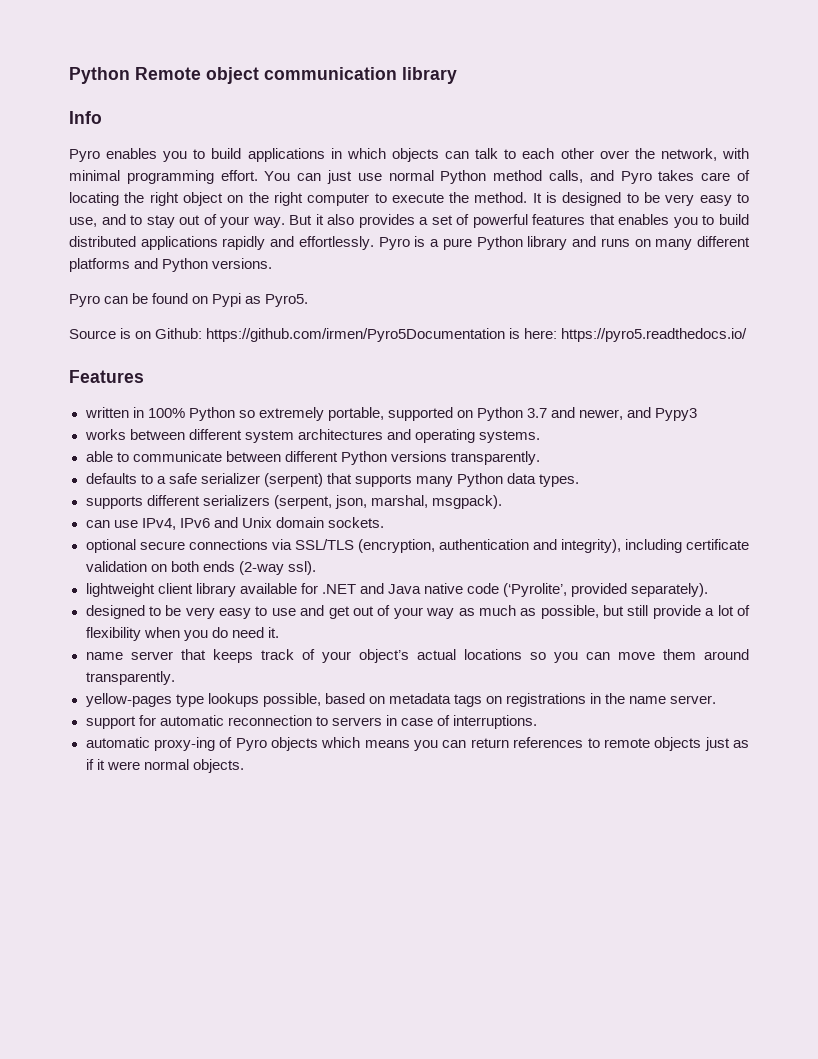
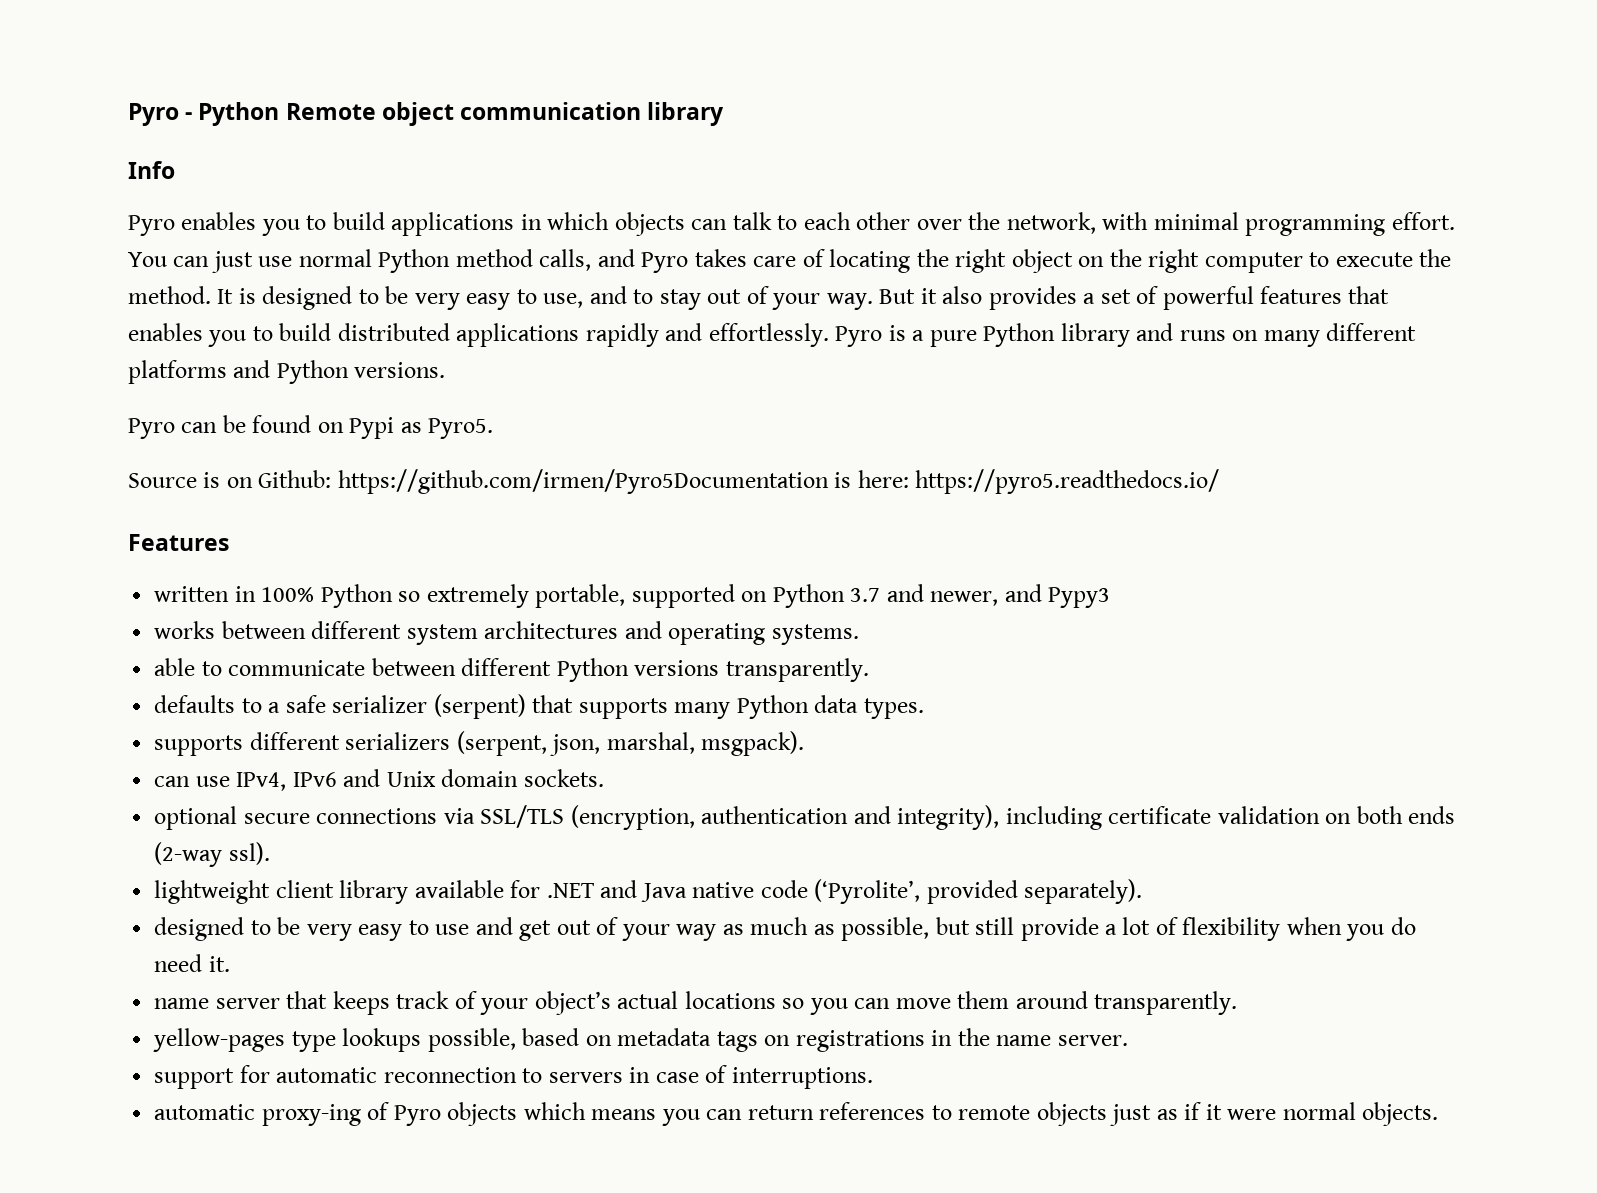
- Python Remote object communication library
+ Pyro - Python Remote object communication library

